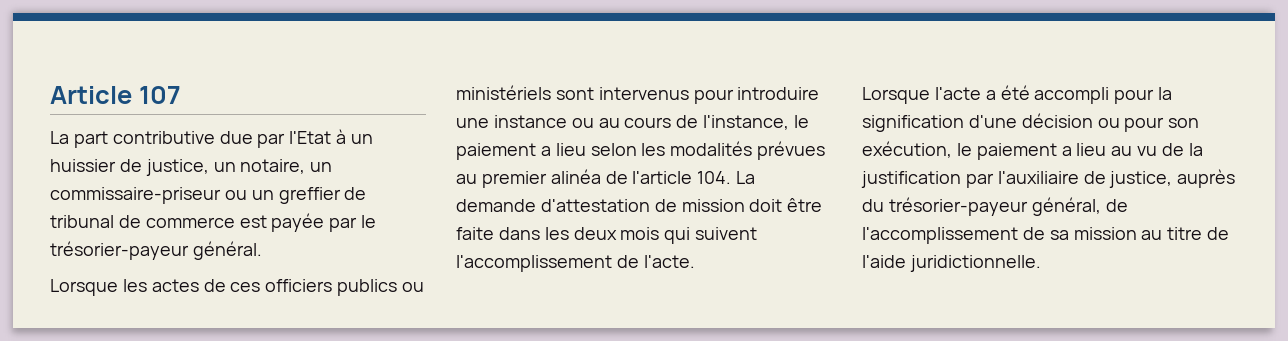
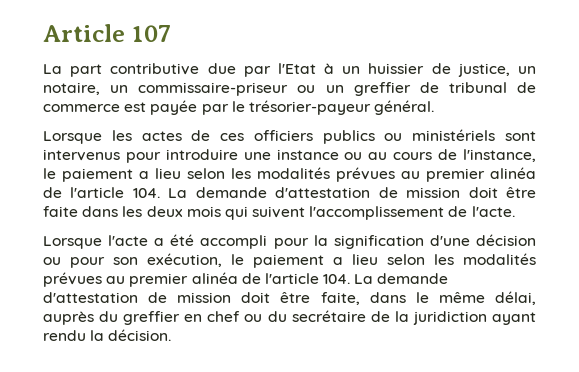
- Lorsque l'acte a été accompli pour la signification d'une décision ou pour son exécution, le paiement a lieu au vu de la justification par l'auxiliaire de justice, auprès du trésorier-payeur général, de l'accomplissement de sa mission au titre de l'aide juridictionnelle.
+ Lorsque l'acte a été accompli pour la signification d'une décision ou pour son exécution, le paiement a lieu selon les modalités prévues au premier alinéa de l'article 104. La demande d'attestation de mission doit être faite, dans le même délai, auprès du greffier en chef ou du secrétaire de la juridiction ayant rendu la décision.

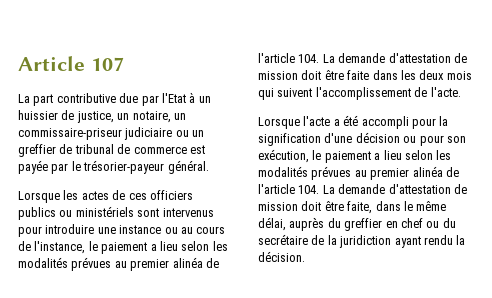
- La part contributive due par l'Etat à un huissier de justice, un notaire, un commissaire-priseur ou un greffier de tribunal de commerce est payée par le trésorier-payeur général.
+ La part contributive due par l'Etat à un huissier de justice, un notaire, un commissaire-priseur judiciaire ou un greffier de tribunal de commerce est payée par le trésorier-payeur général.

